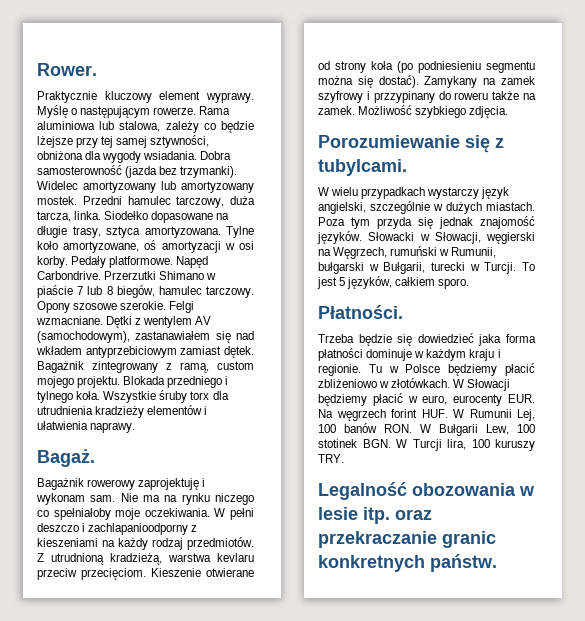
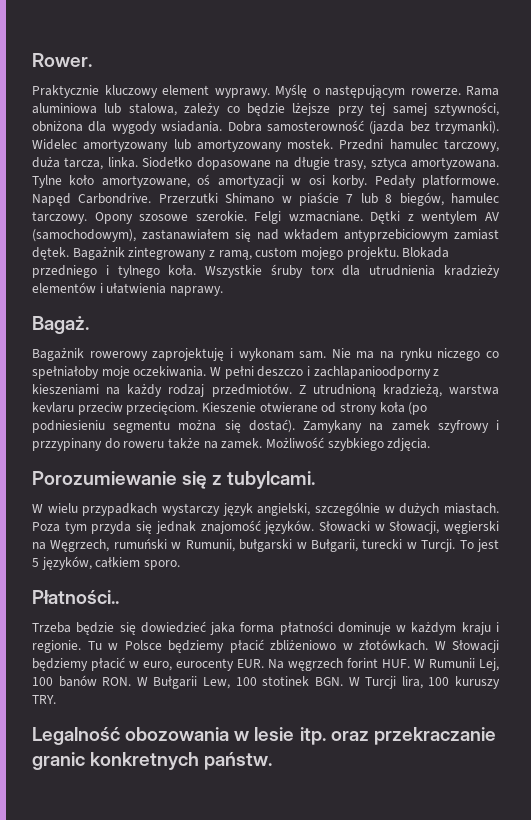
- Płatności.
+ Płatności..

